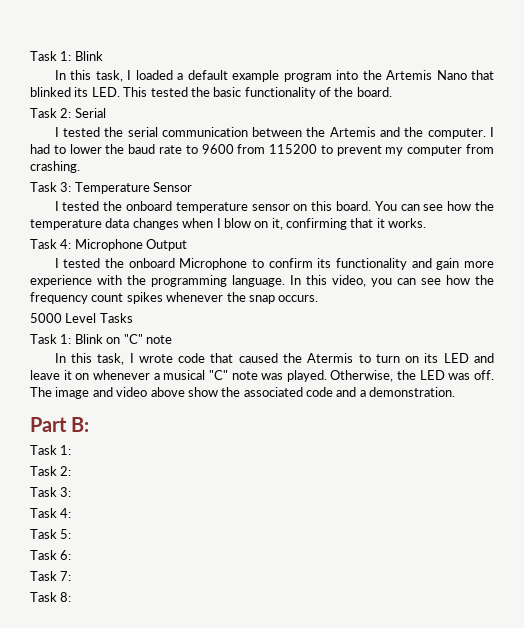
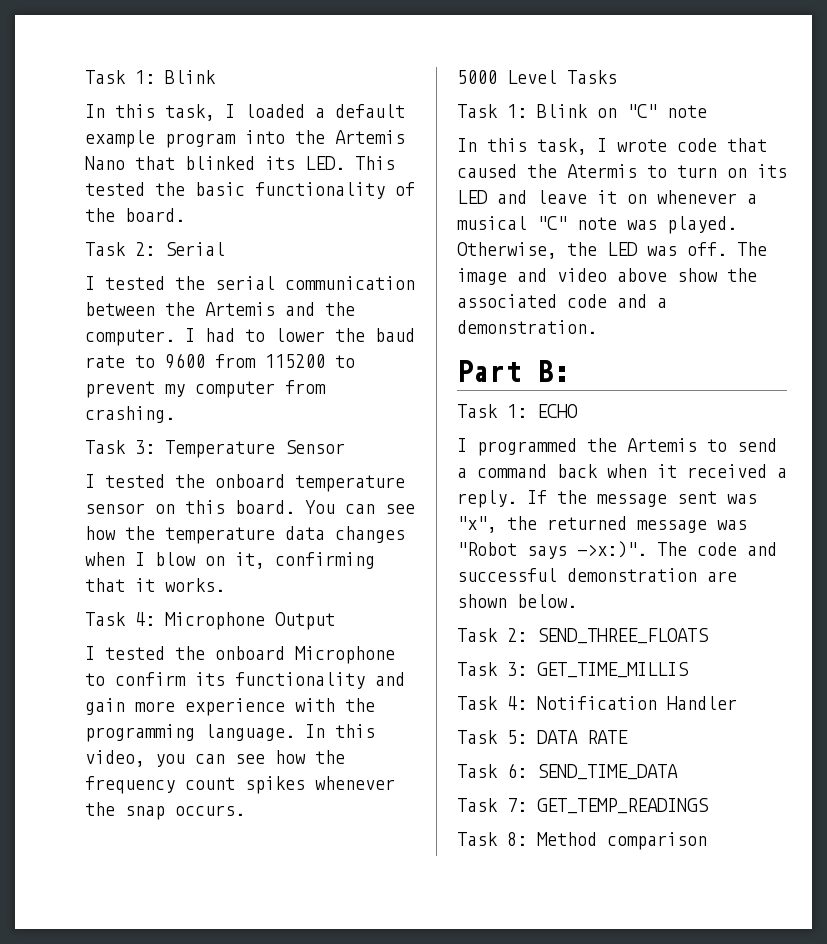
  Part B:
- Task 1:
- Task 2:
- Task 3:
- Task 4:
+ Task 1: ECHO
+ I programmed the Artemis to send a command back when it received a reply. If the message sent was "x", the returned message was "Robot says ->x:)". The code and successful demonstration are shown below.
+ Task 2: SEND_THREE_FLOATS
+ Task 3: GET_TIME_MILLIS
+ Task 4: Notification Handler
- Task 5:
+ Task 5: DATA RATE
- Task 6:
+ Task 6: SEND_TIME_DATA
- Task 7:
+ Task 7: GET_TEMP_READINGS
- Task 8:
+ Task 8: Method comparison

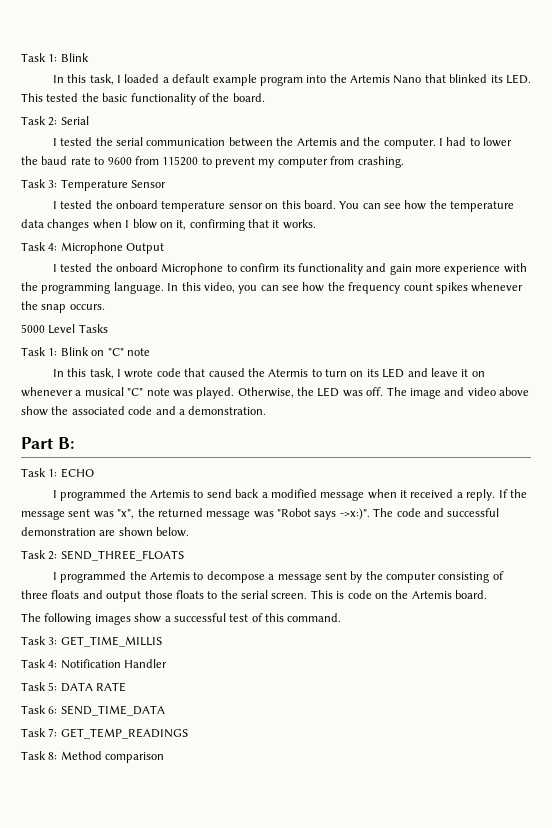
- I programmed the Artemis to send a command back when it received a reply.
+ I programmed the Artemis to send back a modified message when it received a reply.
+ I programmed the Artemis to decompose a message sent by the computer consisting of three floats and output those floats to the serial screen. This is code on the Artemis board.
+ The following images show a successful test of this command.

